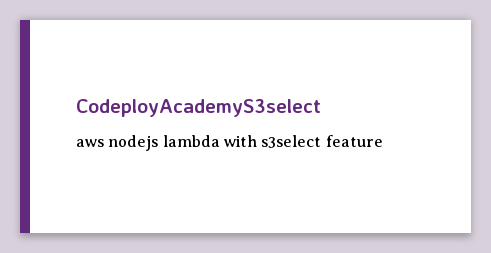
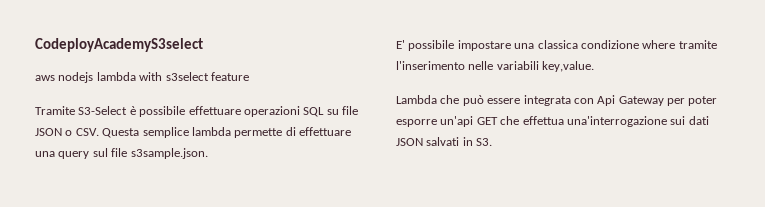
+ Tramite S3-Select è possibile effettuare operazioni SQL su file JSON o CSV. Questa semplice lambda permette di effettuare una query sul file s3sample.json.
+ E' possibile impostare una classica condizione where tramite l'inserimento nelle variabili key,value.
+ Lambda che può essere integrata con Api Gateway per poter esporre un'api GET che effettua una'interrogazione sui dati JSON salvati in S3.

